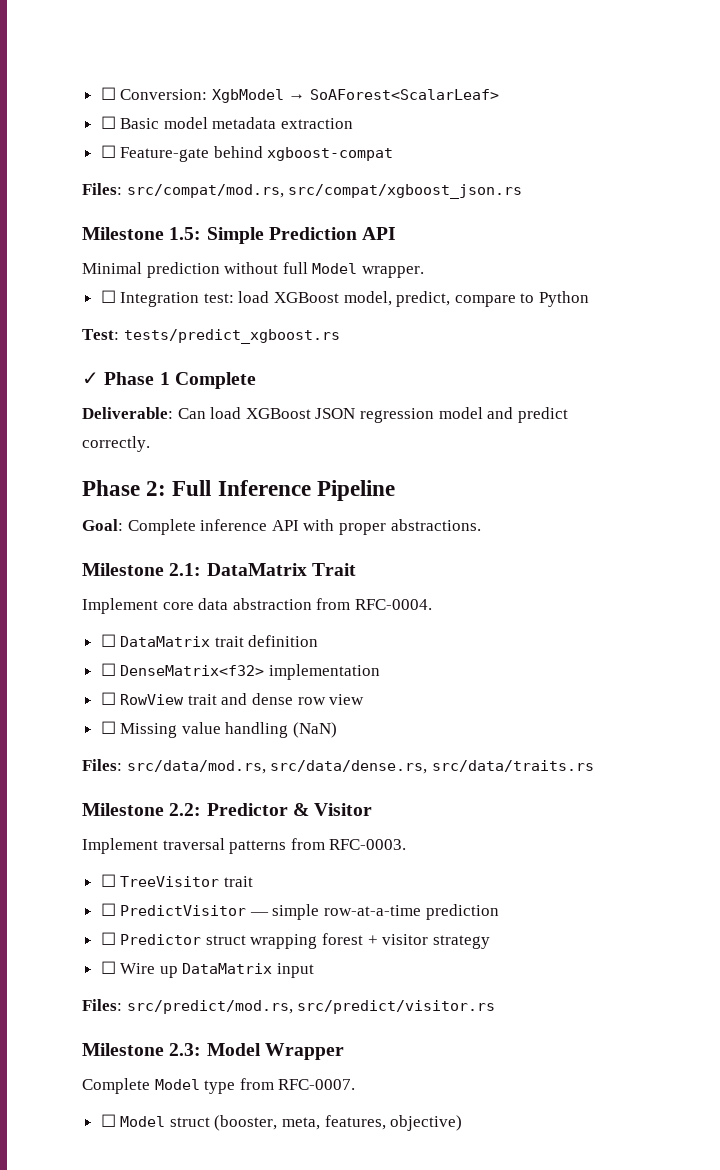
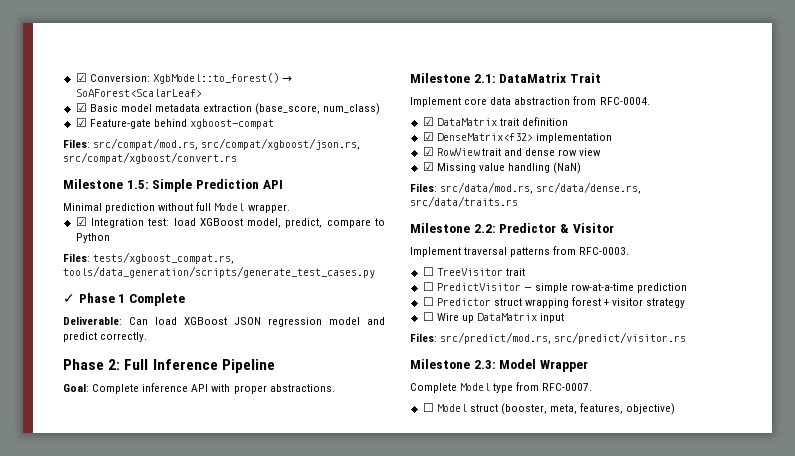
- ☐ Conversion: XgbModel → SoAForest<ScalarLeaf>
+ ☑ Conversion: XgbModel::to_forest() → SoAForest<ScalarLeaf>
- ☐ Basic model metadata extraction
- ☐ Feature-gate behind xgboost-compat
+ ☑ Basic model metadata extraction (base_score, num_class)
+ ☑ Feature-gate behind xgboost-compat
- Files: src/compat/mod.rs, src/compat/xgboost_json.rs
+ Files: src/compat/mod.rs, src/compat/xgboost/json.rs, src/compat/xgboost/convert.rs
- ☐ Integration test: load XGBoost model, predict, compare to Python
+ ☑ Integration test: load XGBoost model, predict, compare to Python
- Test: tests/predict_xgboost.rs
+ Files: tests/xgboost_compat.rs, tools/data_generation/scripts/generate_test_cases.py
- ☐ DataMatrix trait definition
+ ☑ DataMatrix trait definition
- ☐ DenseMatrix<f32> implementation
+ ☑ DenseMatrix<f32> implementation
- ☐ RowView trait and dense row view
+ ☑ RowView trait and dense row view
- ☐ Missing value handling (NaN)
+ ☑ Missing value handling (NaN)

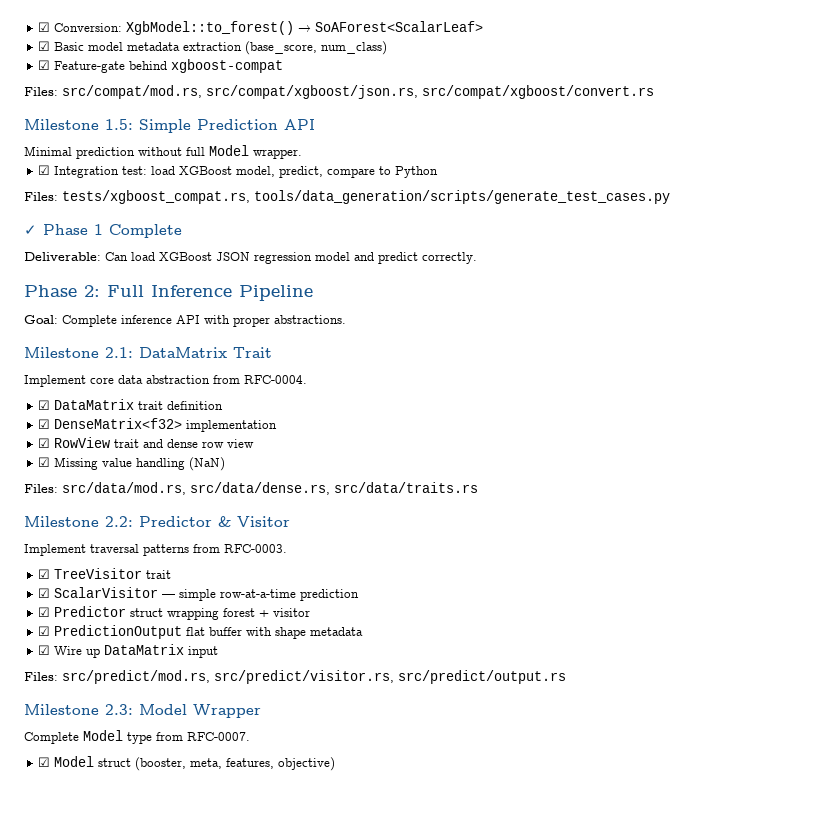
- ☐ TreeVisitor trait
+ ☑ TreeVisitor trait
- ☐ PredictVisitor — simple row-at-a-time prediction
+ ☑ ScalarVisitor — simple row-at-a-time prediction
- ☐ Predictor struct wrapping forest + visitor strategy
- ☐ Wire up DataMatrix input
+ ☑ Predictor struct wrapping forest + visitor
+ ☑ PredictionOutput flat buffer with shape metadata
+ ☑ Wire up DataMatrix input
- Files: src/predict/mod.rs, src/predict/visitor.rs
+ Files: src/predict/mod.rs, src/predict/visitor.rs, src/predict/output.rs
- ☐ Model struct (booster, meta, features, objective)
+ ☑ Model struct (booster, meta, features, objective)

